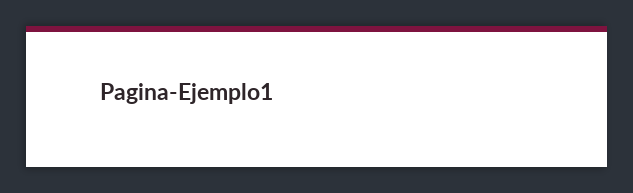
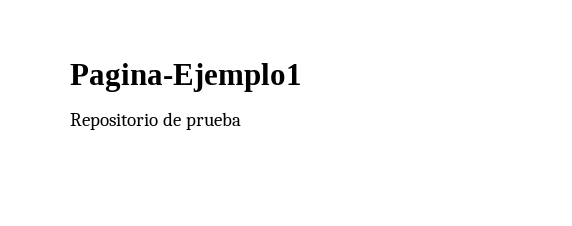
+ Repositorio de prueba

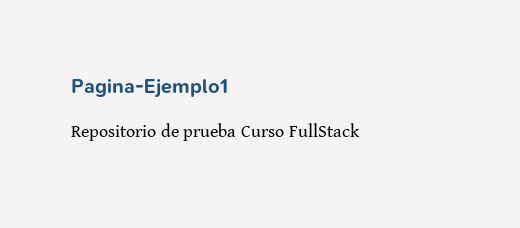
- Repositorio de prueba
+ Repositorio de prueba Curso FullStack

